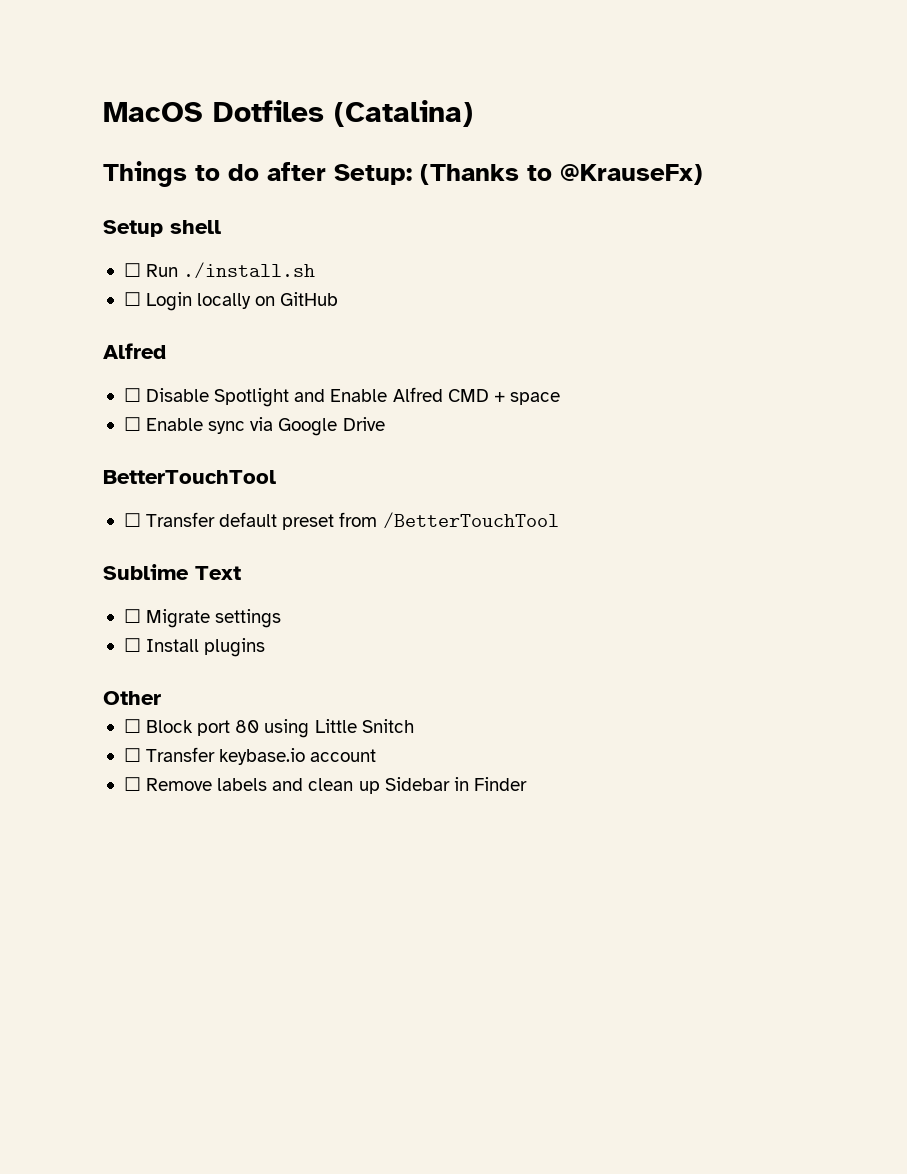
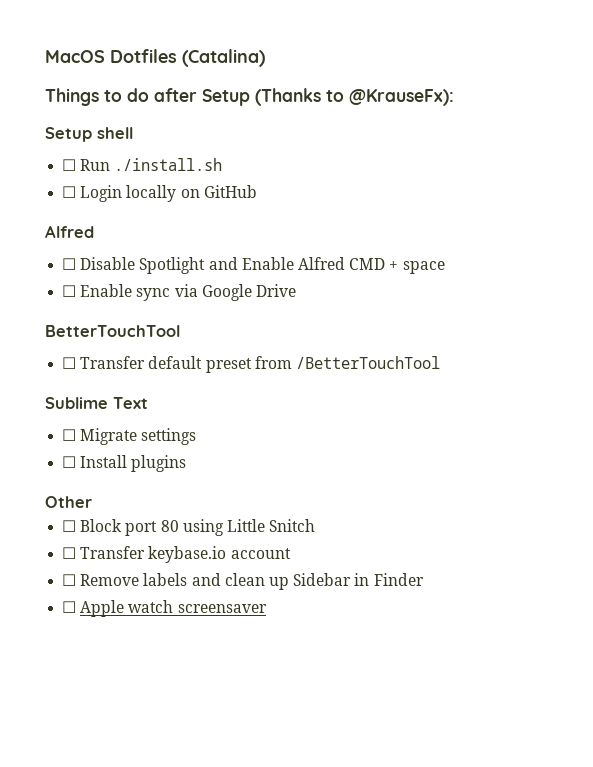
- Things to do after Setup: (Thanks to @KrauseFx)
+ Things to do after Setup (Thanks to @KrauseFx):
+ ☐ Apple watch screensaver

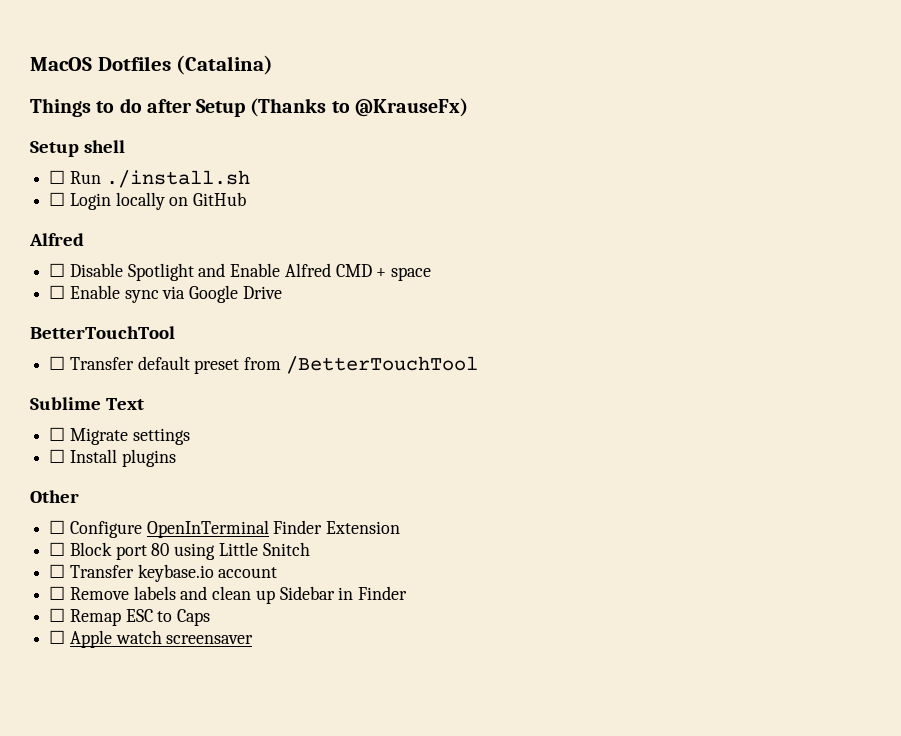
- Things to do after Setup (Thanks to @KrauseFx):
+ Things to do after Setup (Thanks to @KrauseFx)
+ ☐ Configure OpenInTerminal Finder Extension
+ ☐ Remap ESC to Caps

